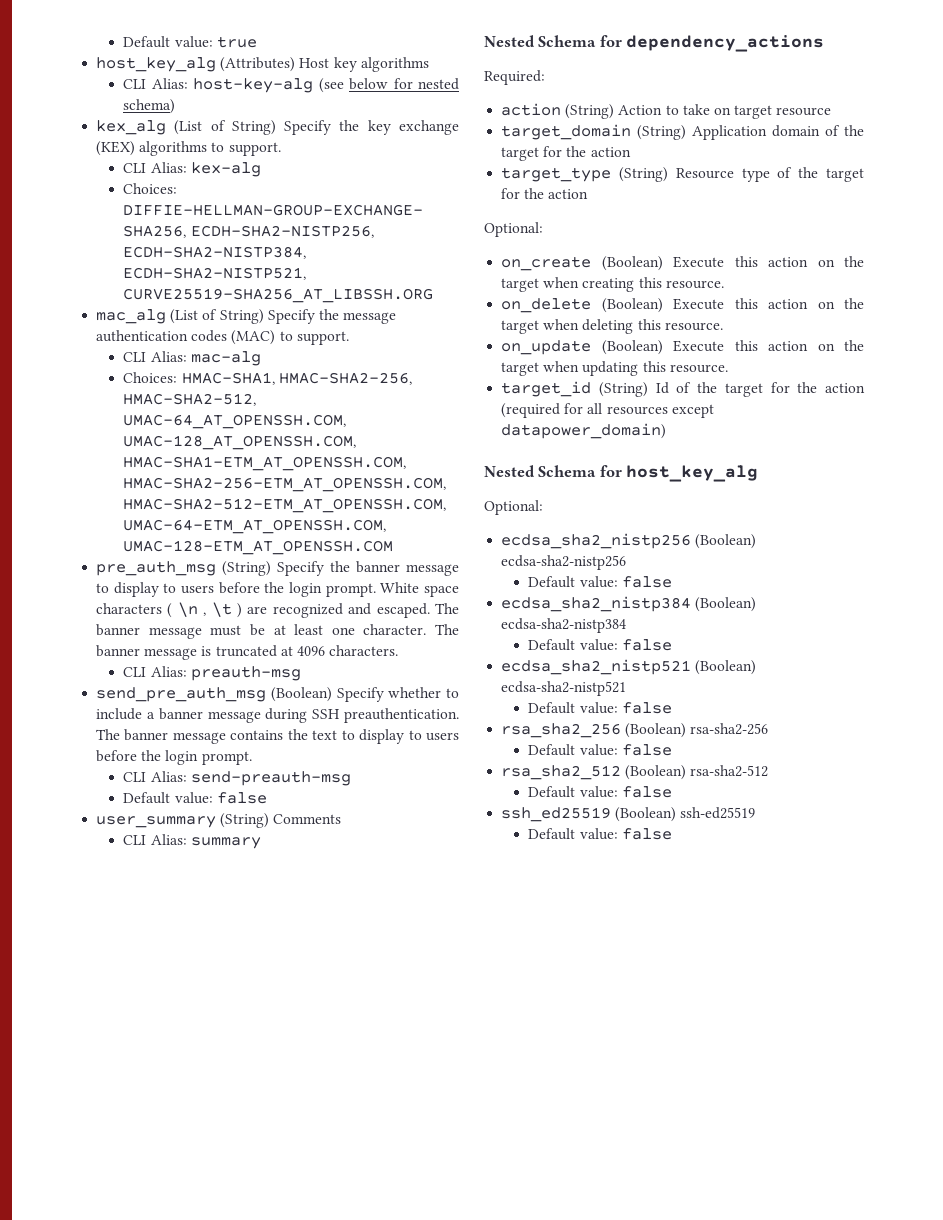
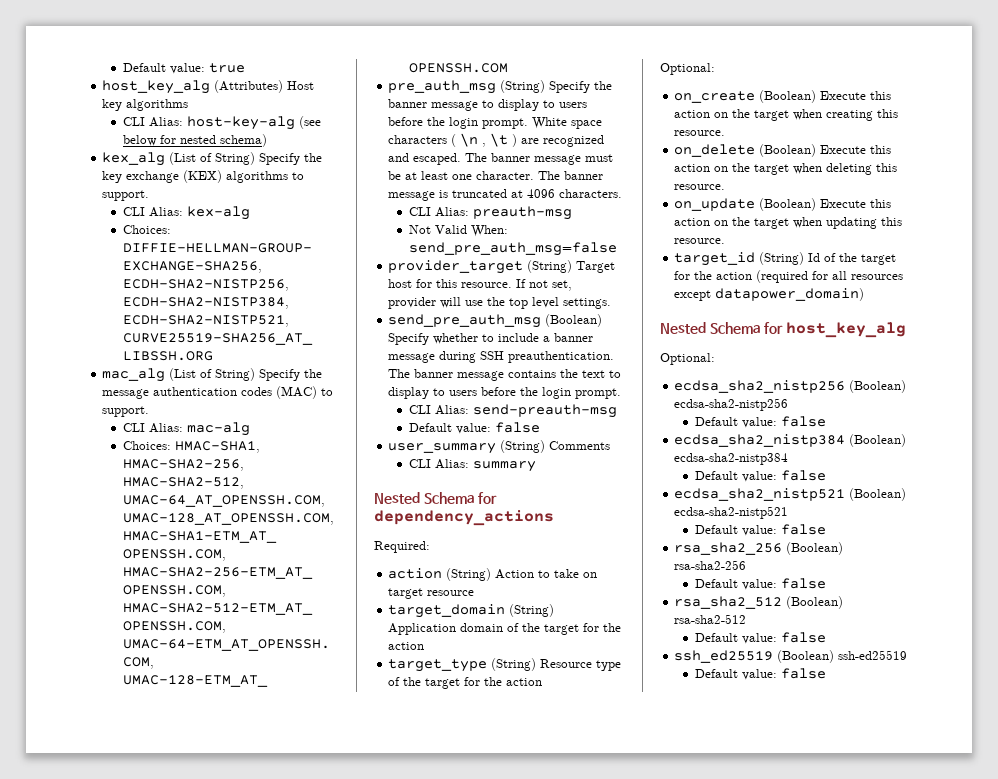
+ Not Valid When: send_pre_auth_msg=false
+ provider_target (String) Target host for this resource. If not set, provider will use the top level settings.

